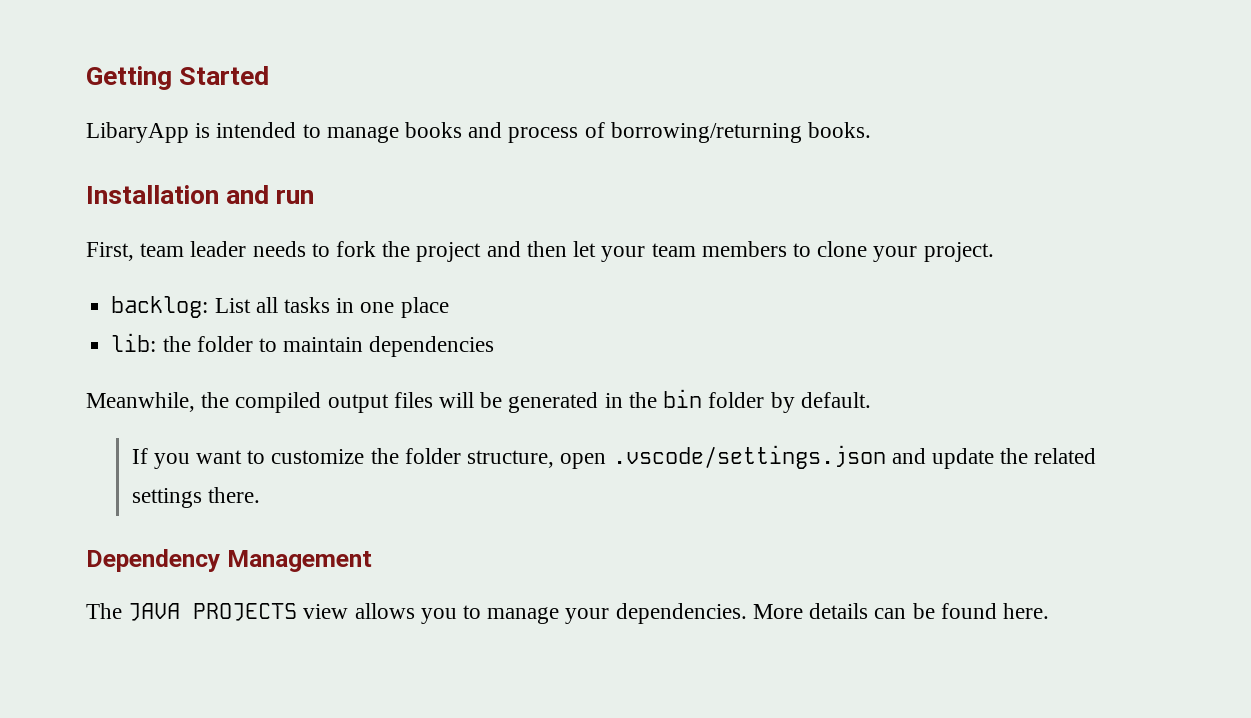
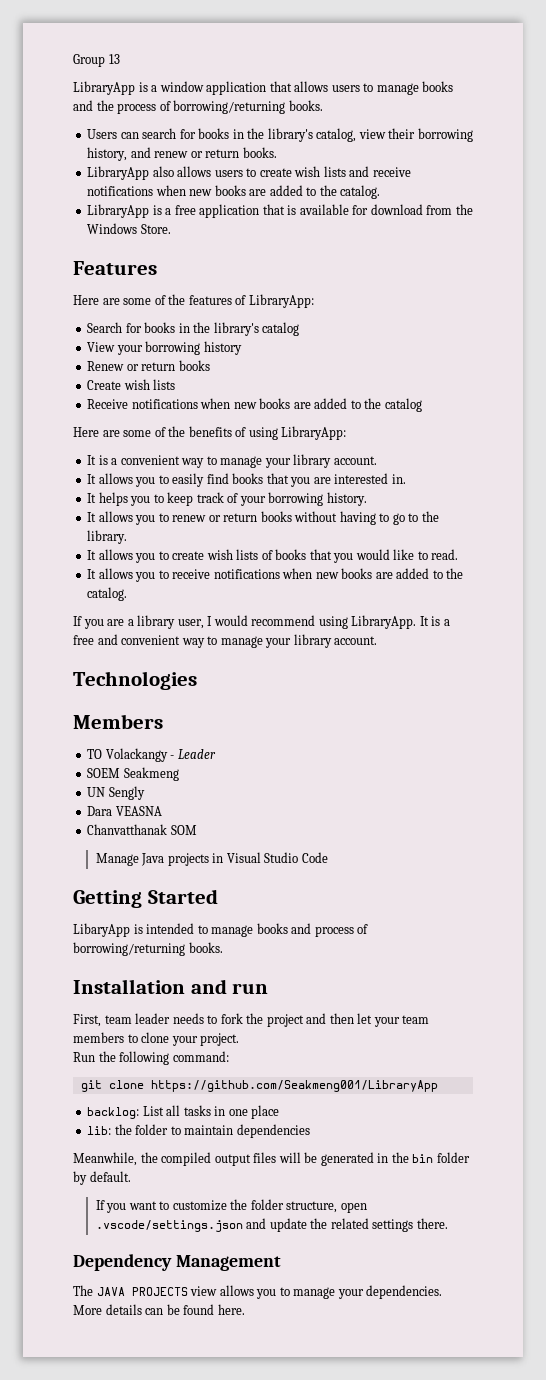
+ Group 13
+ LibraryApp is a window application that allows users to manage books and the process of borrowing/returning books.
+ Users can search for books in the library's catalog, view their borrowing history, and renew or return books.
+ LibraryApp also allows users to create wish lists and receive notifications when new books are added to the catalog.
+ LibraryApp is a free application that is available for download from the Windows Store.
+ Features
+ Here are some of the features of LibraryApp:
+ Search for books in the library's catalog
+ View your borrowing history
+ Renew or return books
+ Create wish lists
+ Receive notifications when new books are added to the catalog
+ Here are some of the benefits of using LibraryApp:
+ It is a convenient way to manage your library account.
+ It allows you to easily find books that you are interested in.
+ It helps you to keep track of your borrowing history.
+ It allows you to renew or return books without having to go to the library.
+ It allows you to create wish lists of books that you would like to read.
+ It allows you to receive notifications when new books are added to the catalog.
+ If you are a library user, I would recommend using LibraryApp. It is a free and convenient way to manage your library account.
+ Technologies
+ Members
+ TO Volackangy - Leader
+ SOEM Seakmeng
+ UN Sengly
+ Dara VEASNA
+ Chanvatthanak SOM
+ Manage Java projects in Visual Studio Code
+ Run the following command:
+ git clone https://github.com/Seakmeng001/LibraryApp

